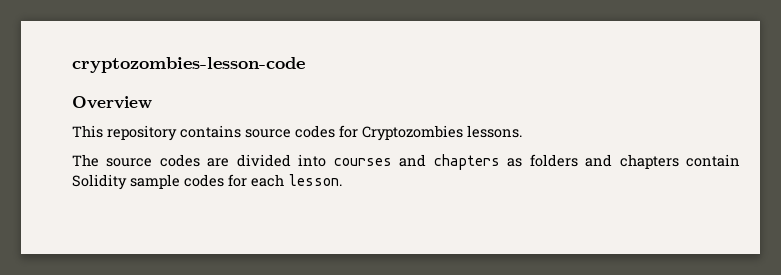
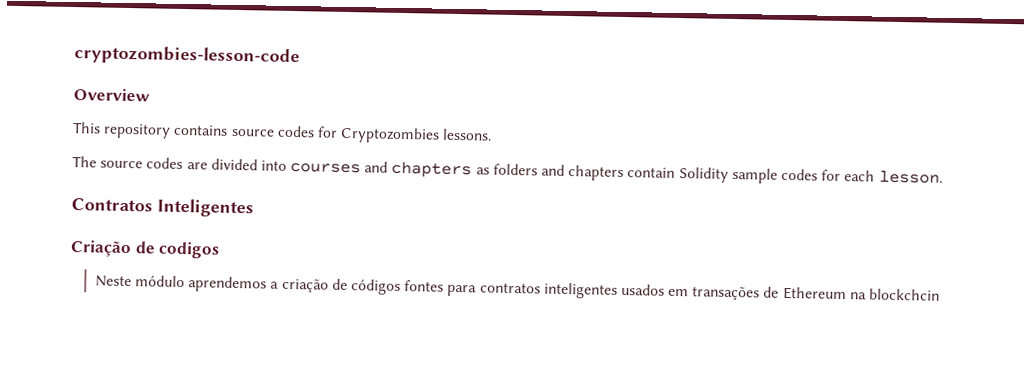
+ Contratos Inteligentes
+ Criação de codigos
+ Neste módulo aprendemos a criação de códigos fontes para contratos inteligentes usados em transações de Ethereum na blockchcin

